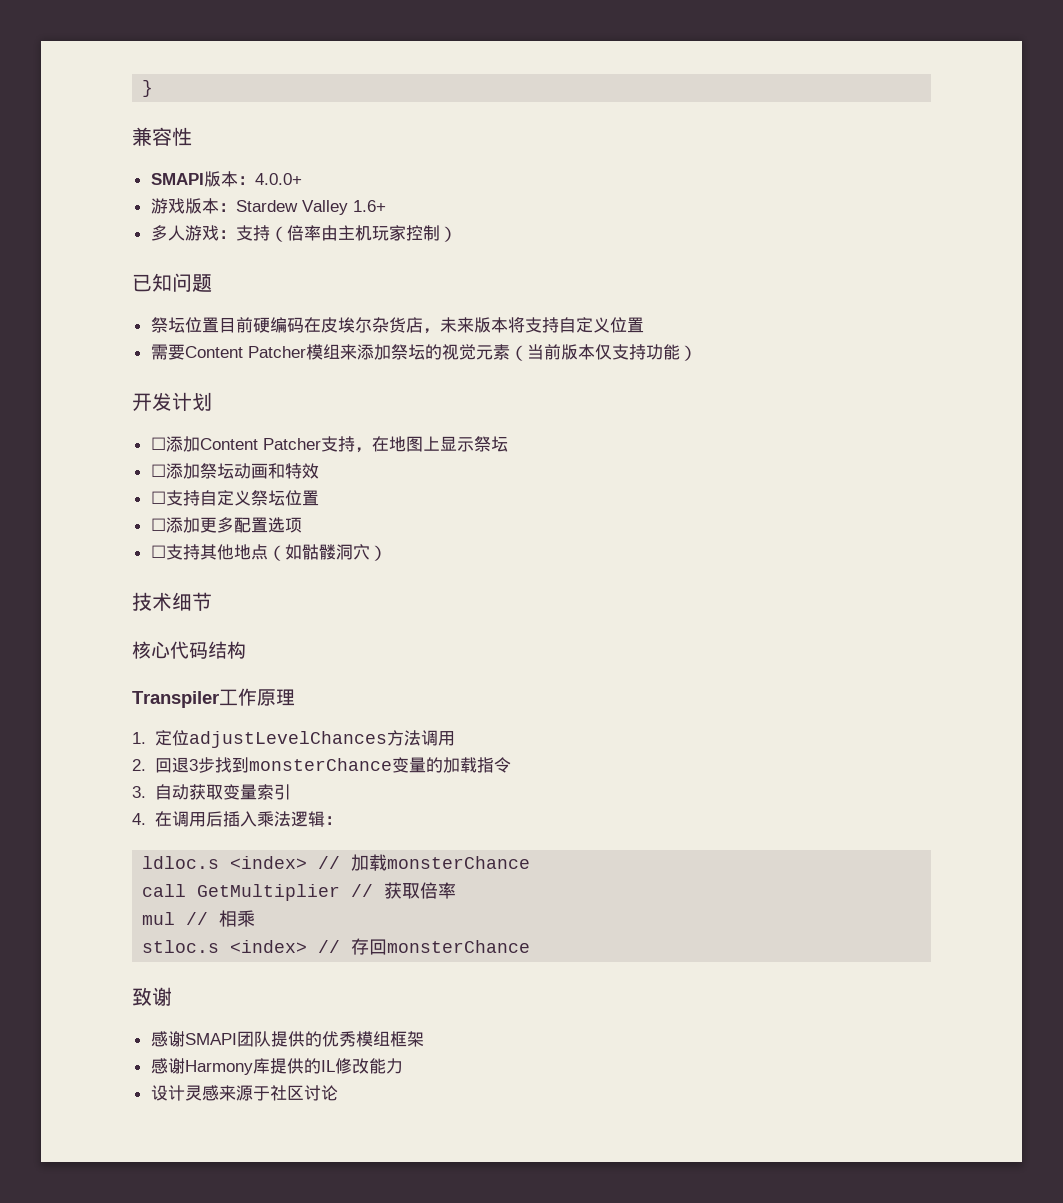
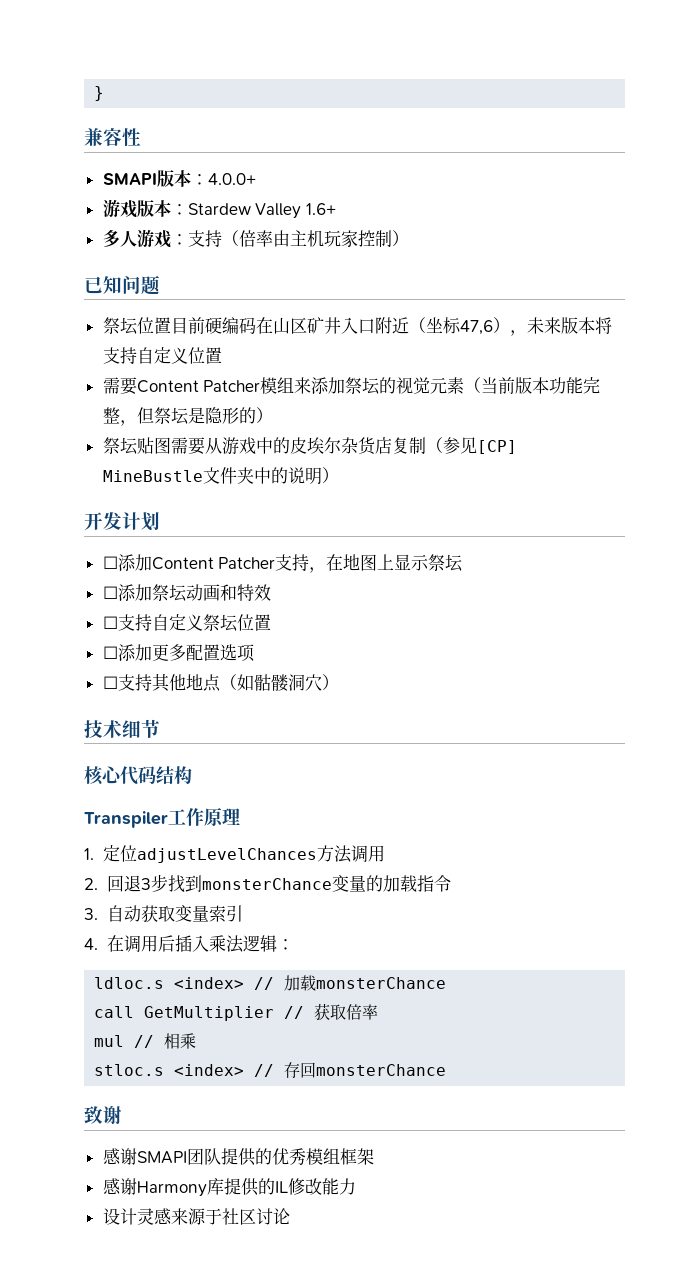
- 祭坛位置目前硬编码在皮埃尔杂货店，未来版本将支持自定义位置
+ 祭坛位置目前硬编码在山区矿井入口附近（坐标47,6），未来版本将支持自定义位置
- 需要Content Patcher模组来添加祭坛的视觉元素（当前版本仅支持功能）
+ 需要Content Patcher模组来添加祭坛的视觉元素（当前版本功能完整，但祭坛是隐形的）
+ 祭坛贴图需要从游戏中的皮埃尔杂货店复制（参见[CP] MineBustle文件夹中的说明）

